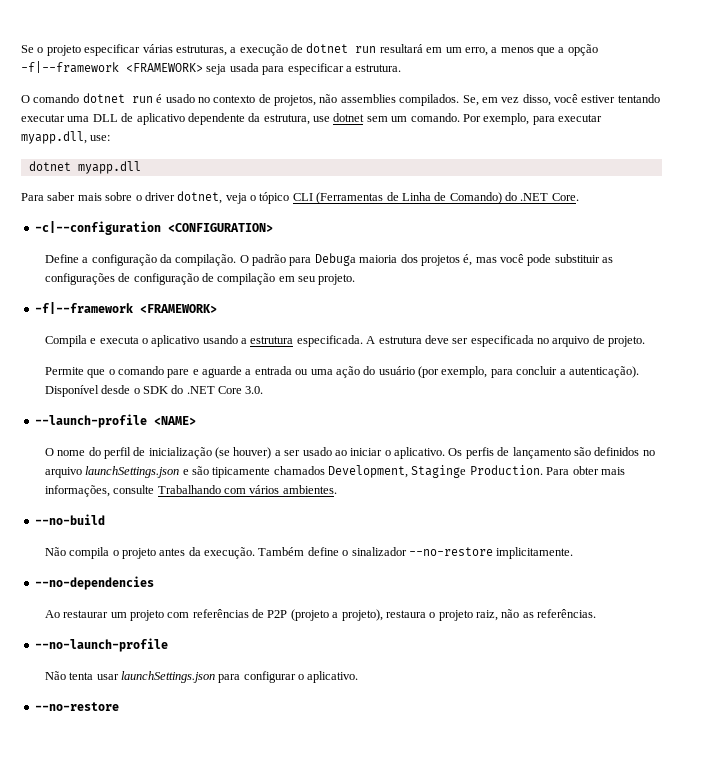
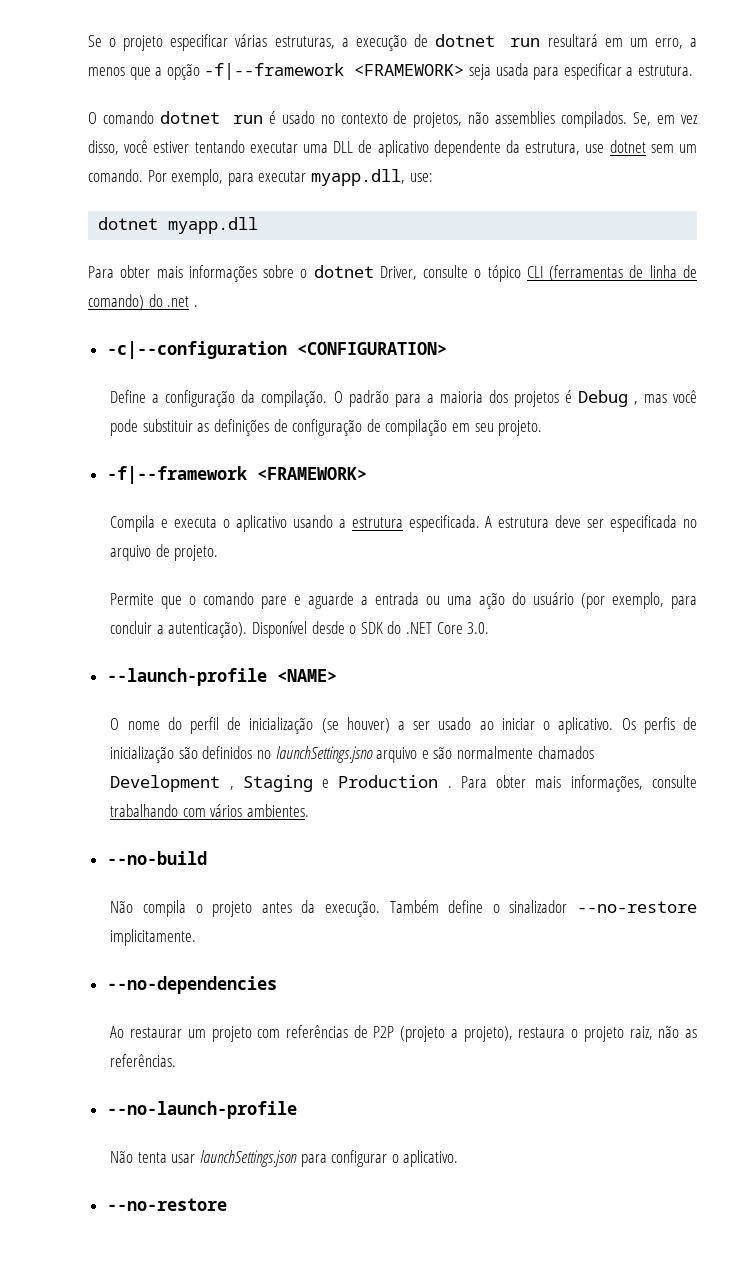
- Para saber mais sobre o driver dotnet, veja o tópico CLI (Ferramentas de Linha de Comando) do .NET Core.
+ Para obter mais informações sobre o dotnet Driver, consulte o tópico CLI (ferramentas de linha de comando) do .net .
- O padrão para Debuga maioria dos projetos é, mas você pode substituir as configurações de configuração de compilação em seu projeto.
+ O padrão para a maioria dos projetos é Debug , mas você pode substituir as definições de configuração de compilação em seu projeto.
- Os perfis de lançamento são definidos no arquivo launchSettings.json e são tipicamente chamados Development, Staginge Production.
+ Os perfis de inicialização são definidos no launchSettings.jsno arquivo e são normalmente chamados Development , Staging e Production .
- Para obter mais informações, consulte Trabalhando com vários ambientes.
+ Para obter mais informações, consulte trabalhando com vários ambientes.

